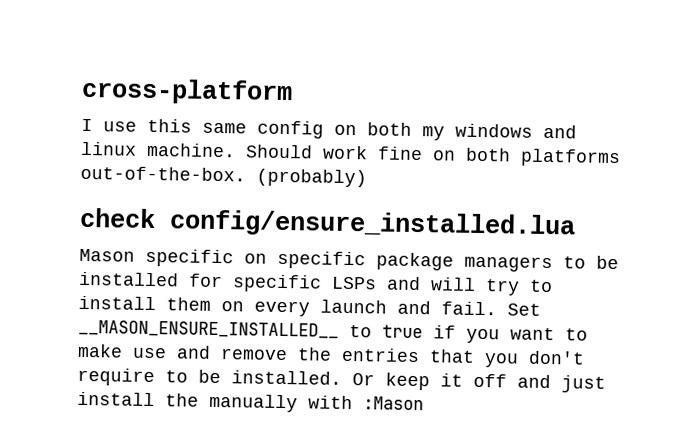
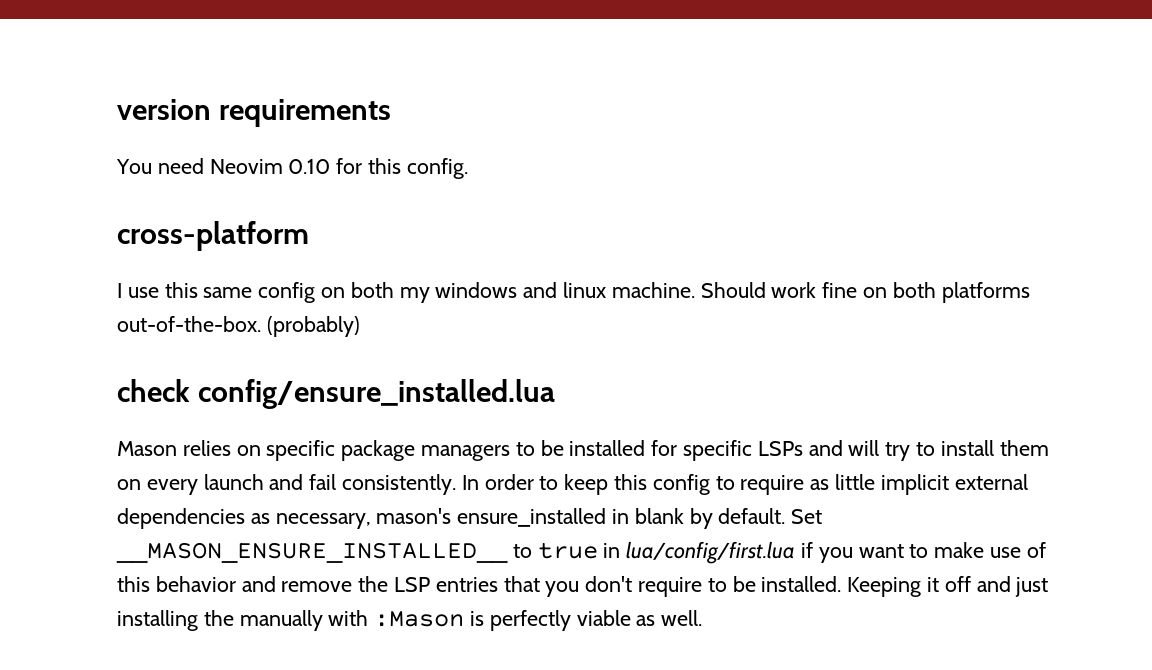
+ version requirements
+ You need Neovim 0.10 for this config.
- Mason specific on specific package managers to be installed for specific LSPs and will try to install them on every launch and fail.
+ Mason relies on specific package managers to be installed for specific LSPs and will try to install them on every launch and fail consistently. In order to keep this config to require as little implicit external dependencies as necessary, mason's ensure_installed in blank by default.
- Set __MASON_ENSURE_INSTALLED__ to true if you want to make use and remove the entries that you don't require to be installed.
+ Set __MASON_ENSURE_INSTALLED__ to true in lua/config/first.lua if you want to make use of this behavior and remove the LSP entries that you don't require to be installed.
- Or keep it off and just install the manually with :Mason
+ Keeping it off and just installing the manually with :Mason is perfectly viable as well.

